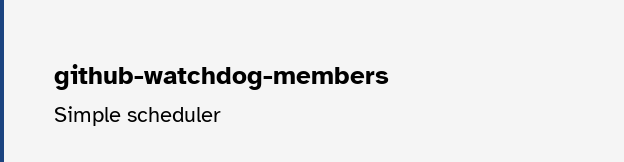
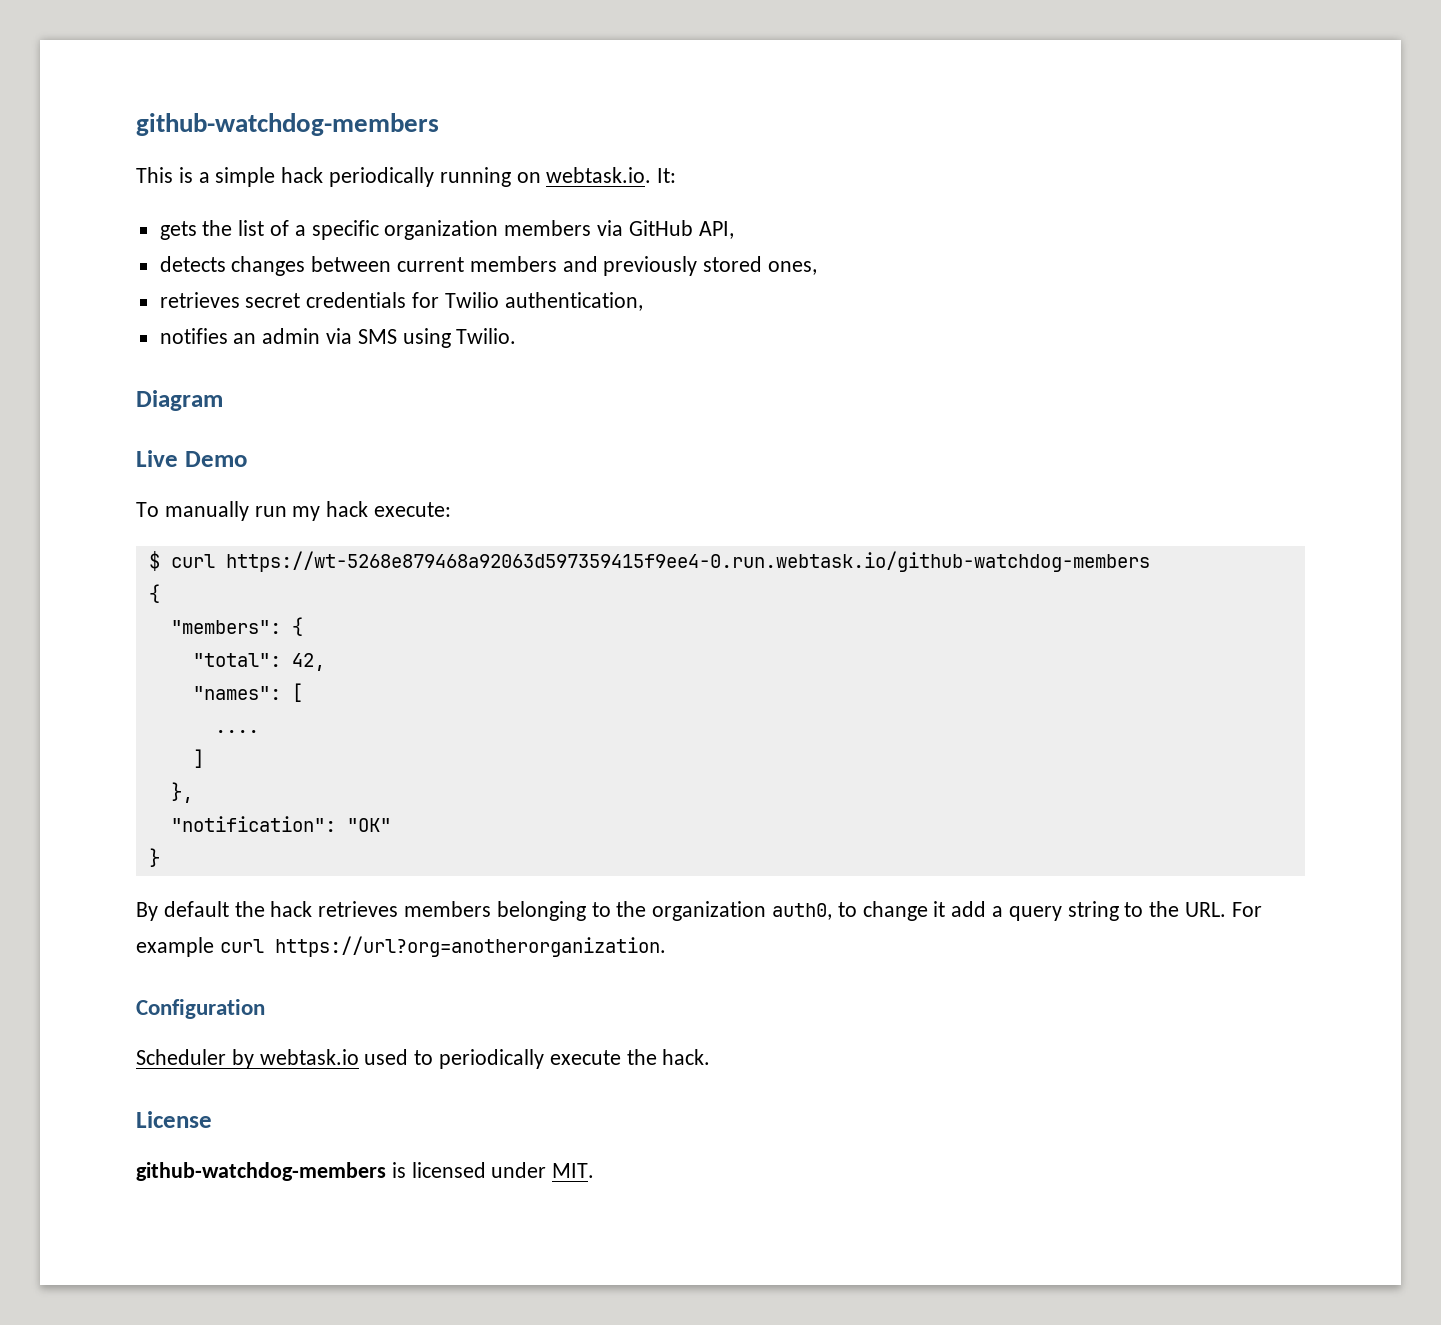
- Simple scheduler
+ This is a simple hack periodically running on webtask.io. It:
+ gets the list of a specific organization members via GitHub API,
+ detects changes between current members and previously stored ones,
+ retrieves secret credentials for Twilio authentication,
+ notifies an admin via SMS using Twilio.
+ Diagram
+ Live Demo
+ To manually run my hack execute:
+ $ curl https://wt-5268e879468a92063d597359415f9ee4-0.run.webtask.io/github-watchdog-members
+ {
+ "members": {
+ "total": 42,
+ "names": [
+ ....
+ ]
+ },
+ "notification": "OK"
+ }
+ By default the hack retrieves members belonging to the organization auth0, to change it add a query string to the URL. For example curl https://url?org=anotherorganization.
+ Configuration
+ Scheduler by webtask.io used to periodically execute the hack.
+ License
+ github-watchdog-members is licensed under MIT.

